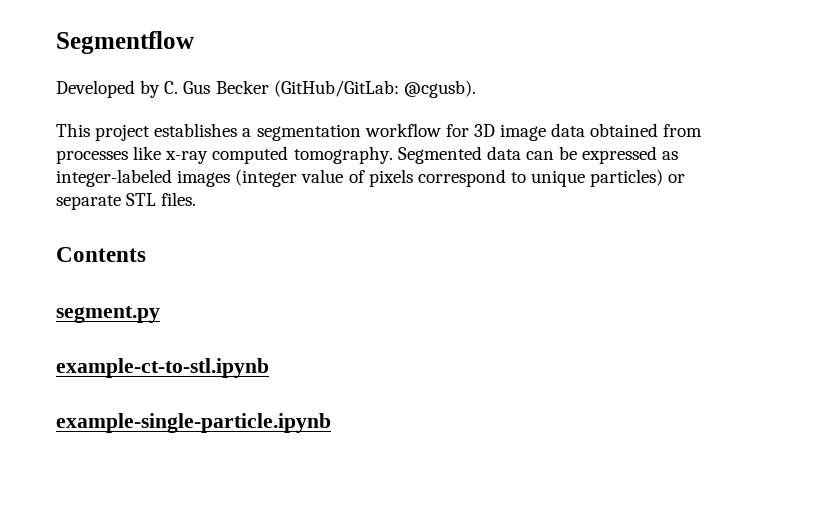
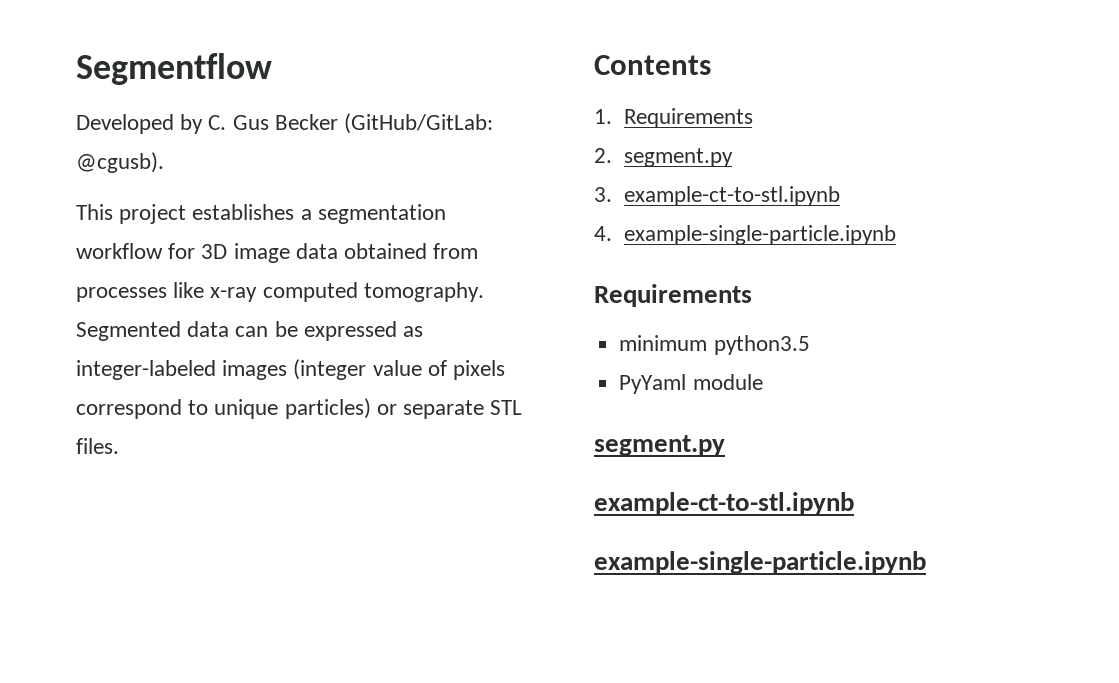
+ 1. Requirements
+ 2. segment.py
+ 3. example-ct-to-stl.ipynb
+ 4. example-single-particle.ipynb
+ Requirements
+ minimum python3.5
+ PyYaml module

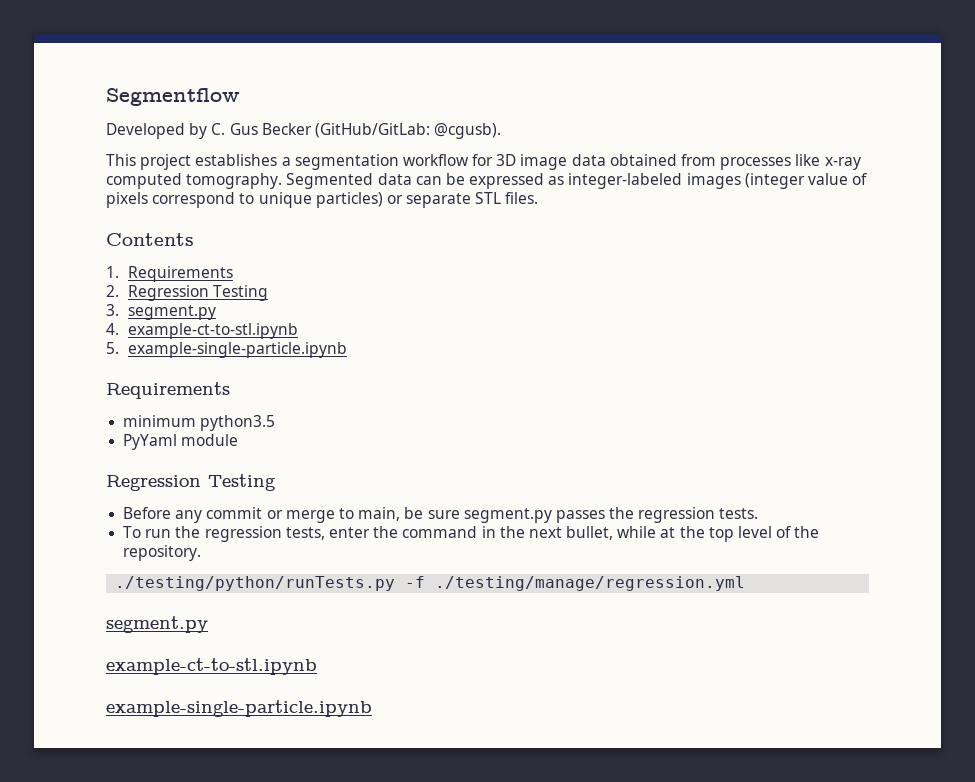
- 2. segment.py
- 3. example-ct-to-stl.ipynb
- 4. example-single-particle.ipynb
+ 2. Regression Testing
+ 3. segment.py
+ 4. example-ct-to-stl.ipynb
+ 5. example-single-particle.ipynb
  PyYaml module
+ Regression Testing
+ Before any commit or merge to main, be sure segment.py passes the regression tests.
+ To run the regression tests, enter the command in the next bullet, while at the top level of the repository.
+ ./testing/python/runTests.py -f ./testing/manage/regression.yml

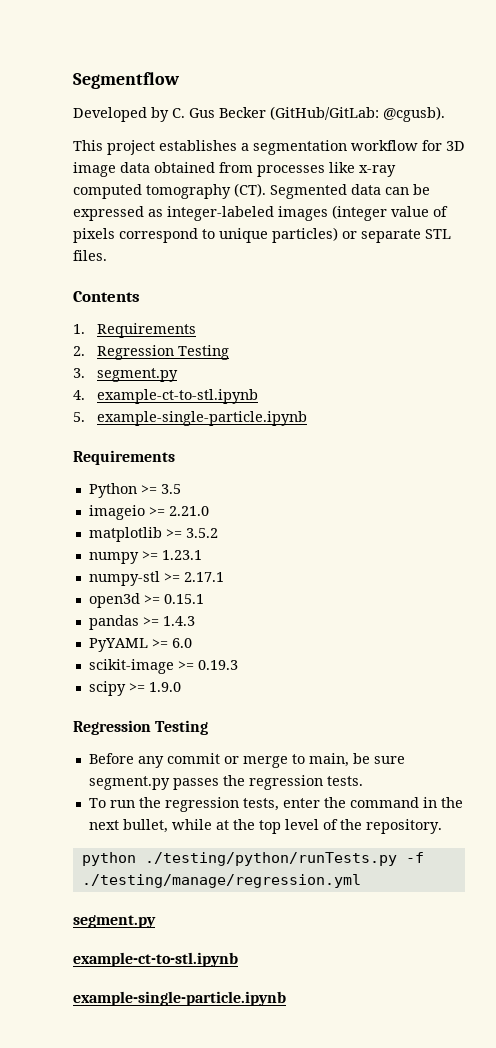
- This project establishes a segmentation workflow for 3D image data obtained from processes like x-ray computed tomography. Segmented data can be expressed as integer-labeled images (integer value of pixels correspond to unique particles) or separate STL files.
+ This project establishes a segmentation workflow for 3D image data obtained from processes like x-ray computed tomography (CT). Segmented data can be expressed as integer-labeled images (integer value of pixels correspond to unique particles) or separate STL files.
- minimum python3.5
- PyYaml module
+ Python >= 3.5
+ imageio >= 2.21.0
+ matplotlib >= 3.5.2
+ numpy >= 1.23.1
+ numpy-stl >= 2.17.1
+ open3d >= 0.15.1
+ pandas >= 1.4.3
+ PyYAML >= 6.0
+ scikit-image >= 0.19.3
+ scipy >= 1.9.0
- ./testing/python/runTests.py -f ./testing/manage/regression.yml
+ python ./testing/python/runTests.py -f ./testing/manage/regression.yml

